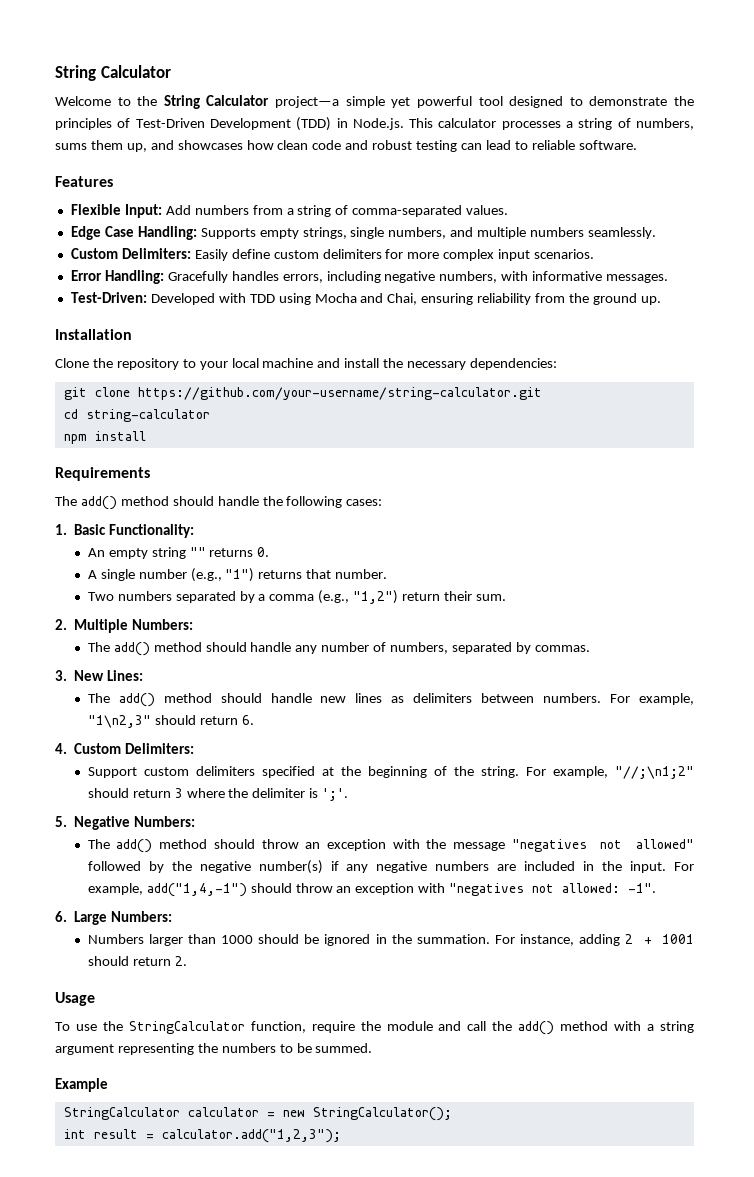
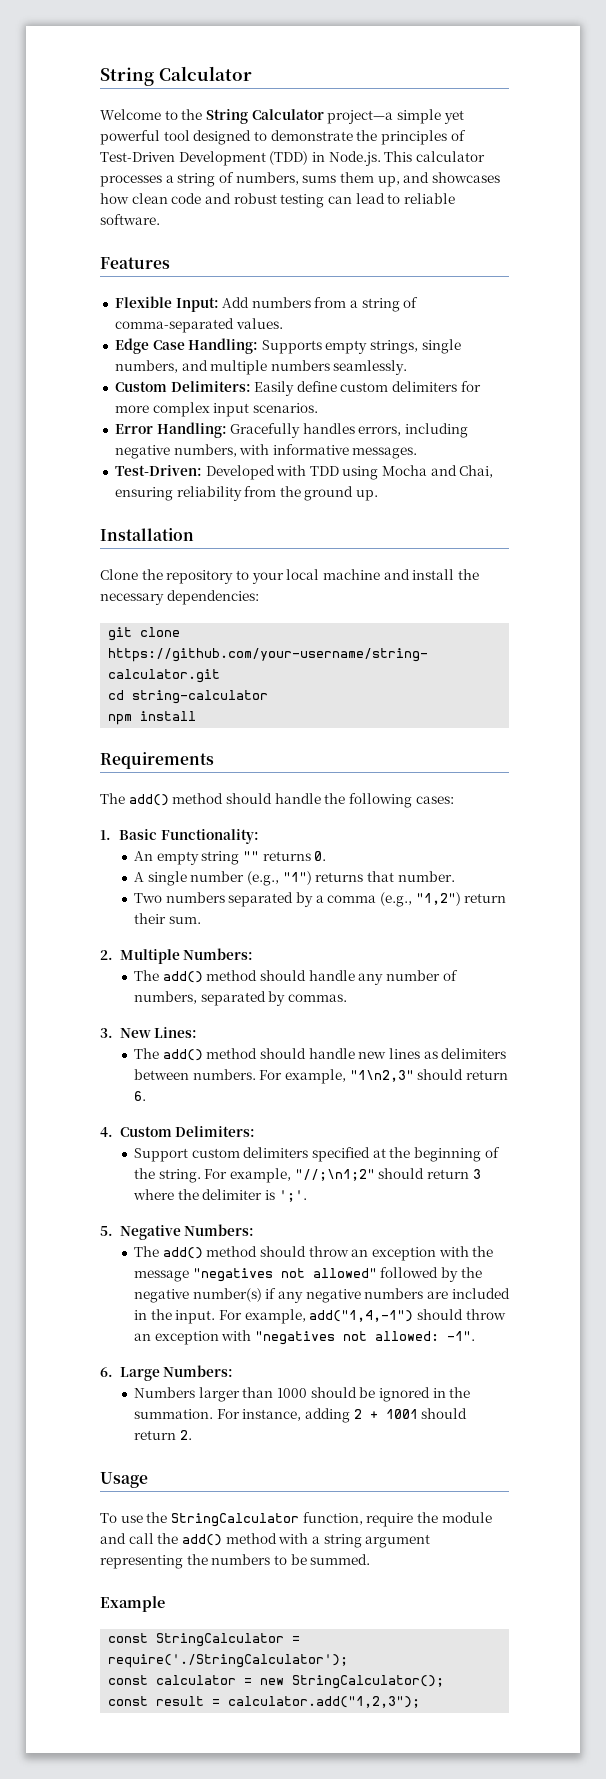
- StringCalculator calculator = new StringCalculator();
+ const StringCalculator = require('./StringCalculator');
+ const calculator = new StringCalculator();
- int result = calculator.add("1,2,3");
+ const result = calculator.add("1,2,3");

